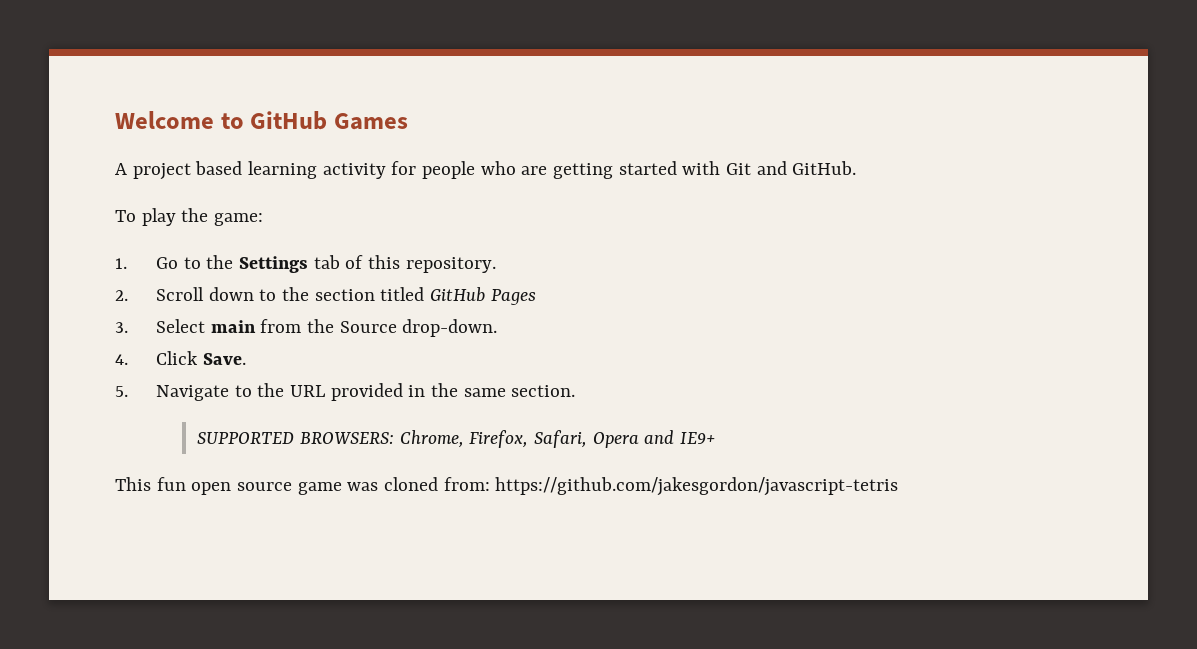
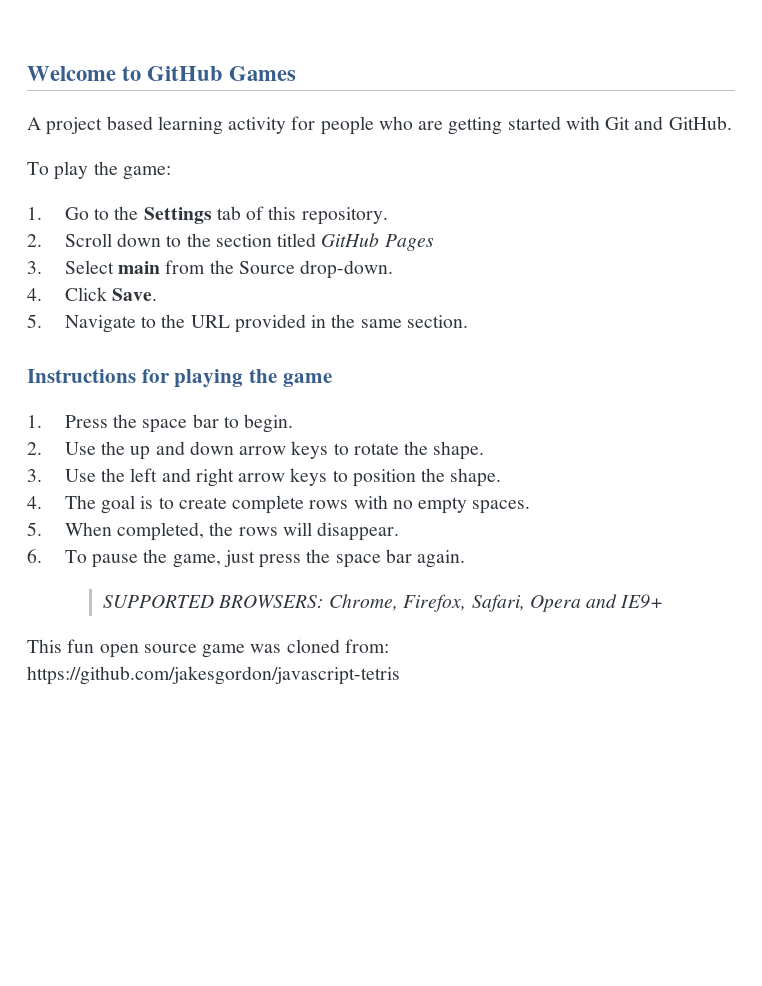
+ Instructions for playing the game
+ 1. Press the space bar to begin.
+ 2. Use the up and down arrow keys to rotate the shape.
+ 3. Use the left and right arrow keys to position the shape.
+ 4. The goal is to create complete rows with no empty spaces.
+ 5. When completed, the rows will disappear.
+ 6. To pause the game, just press the space bar again.

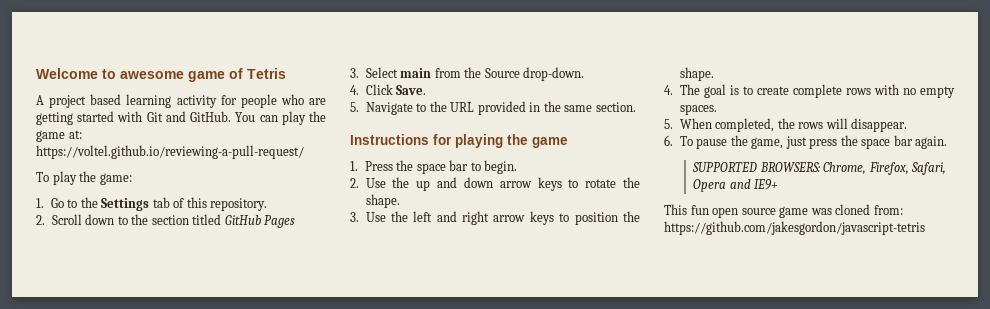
- Welcome to GitHub Games
+ Welcome to awesome game of Tetris
+ You can play the game at: https://voltel.github.io/reviewing-a-pull-request/

